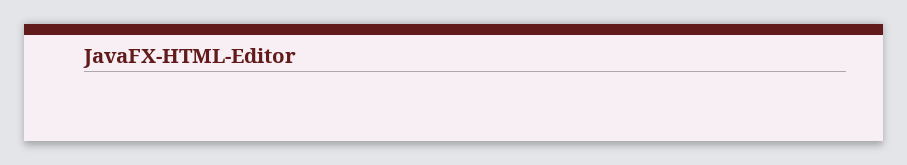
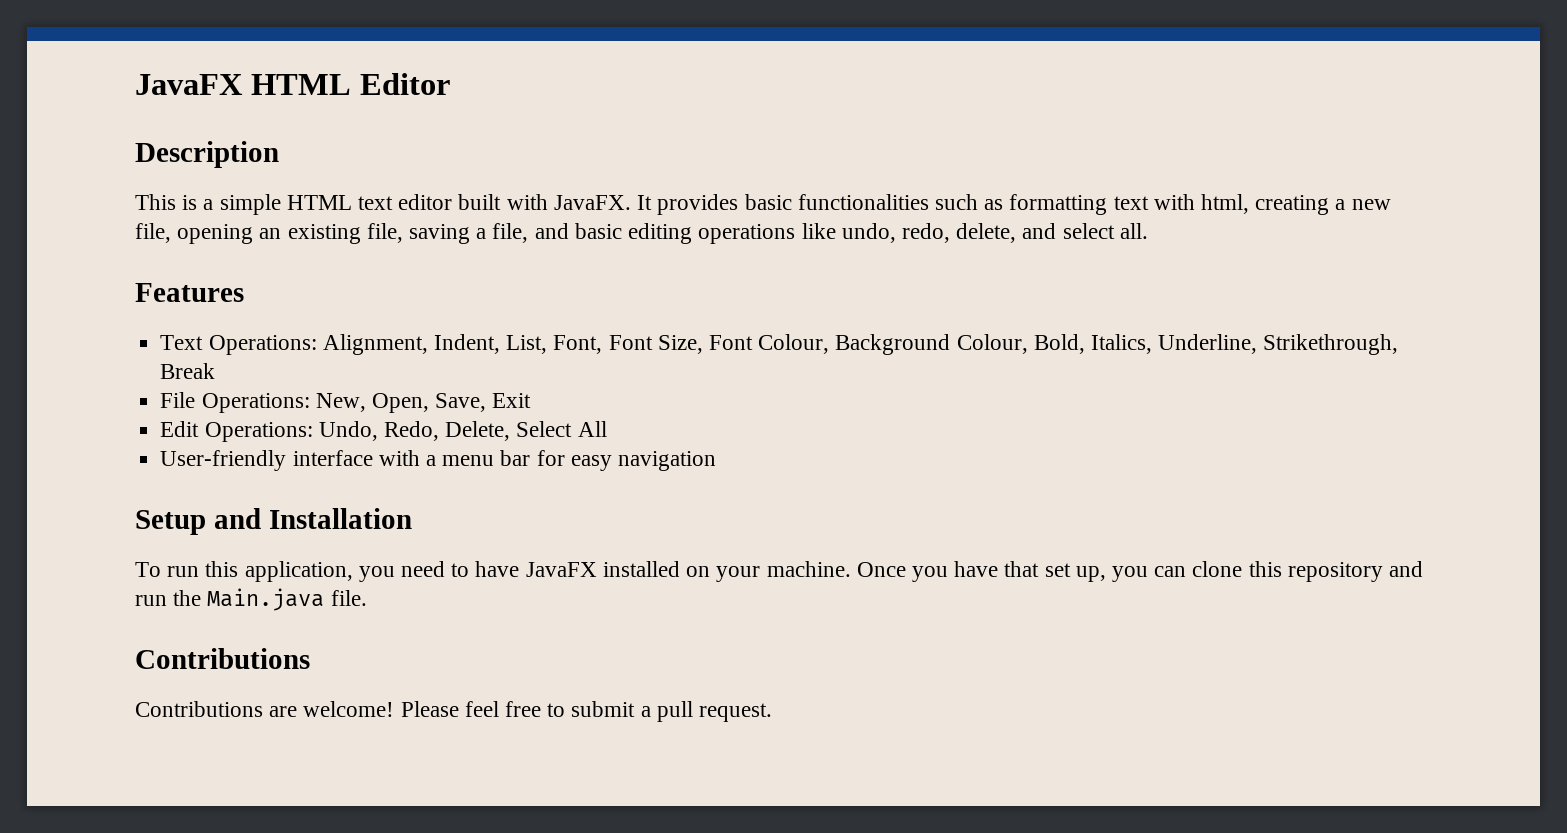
- JavaFX-HTML-Editor
+ JavaFX HTML Editor
+ Description
+ This is a simple HTML text editor built with JavaFX. It provides basic functionalities such as formatting text with html, creating a new file, opening an existing file, saving a file, and basic editing operations like undo, redo, delete, and select all.
+ Features
+ Text Operations: Alignment, Indent, List, Font, Font Size, Font Colour, Background Colour, Bold, Italics, Underline, Strikethrough, Break
+ File Operations: New, Open, Save, Exit
+ Edit Operations: Undo, Redo, Delete, Select All
+ User-friendly interface with a menu bar for easy navigation
+ Setup and Installation
+ To run this application, you need to have JavaFX installed on your machine. Once you have that set up, you can clone this repository and run the Main.java file.
+ Contributions
+ Contributions are welcome! Please feel free to submit a pull request.

